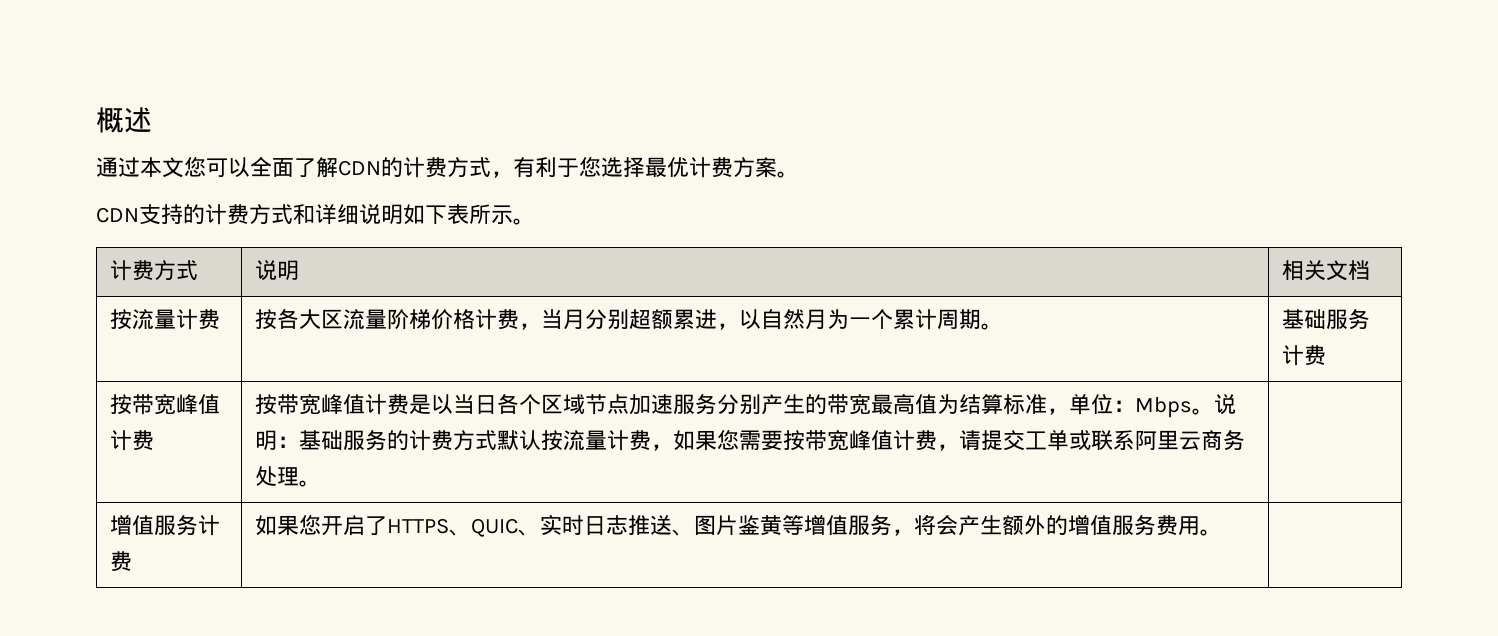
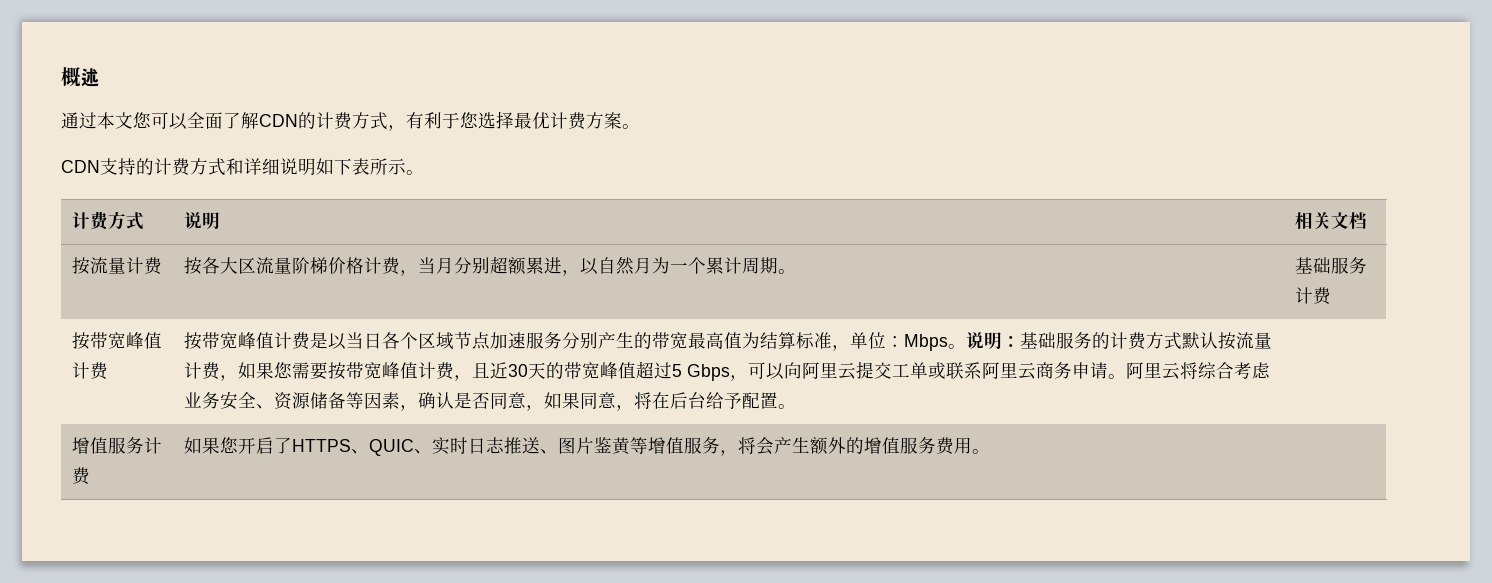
- 说明：基础服务的计费方式默认按流量计费，如果您需要按带宽峰值计费，请提交工单或联系阿里云商务处理。
+ 说明：基础服务的计费方式默认按流量计费，如果您需要按带宽峰值计费，且近30天的带宽峰值超过5 Gbps，可以向阿里云提交工单或联系阿里云商务申请。阿里云将综合考虑业务安全、资源储备等因素，确认是否同意，如果同意，将在后台给予配置。

